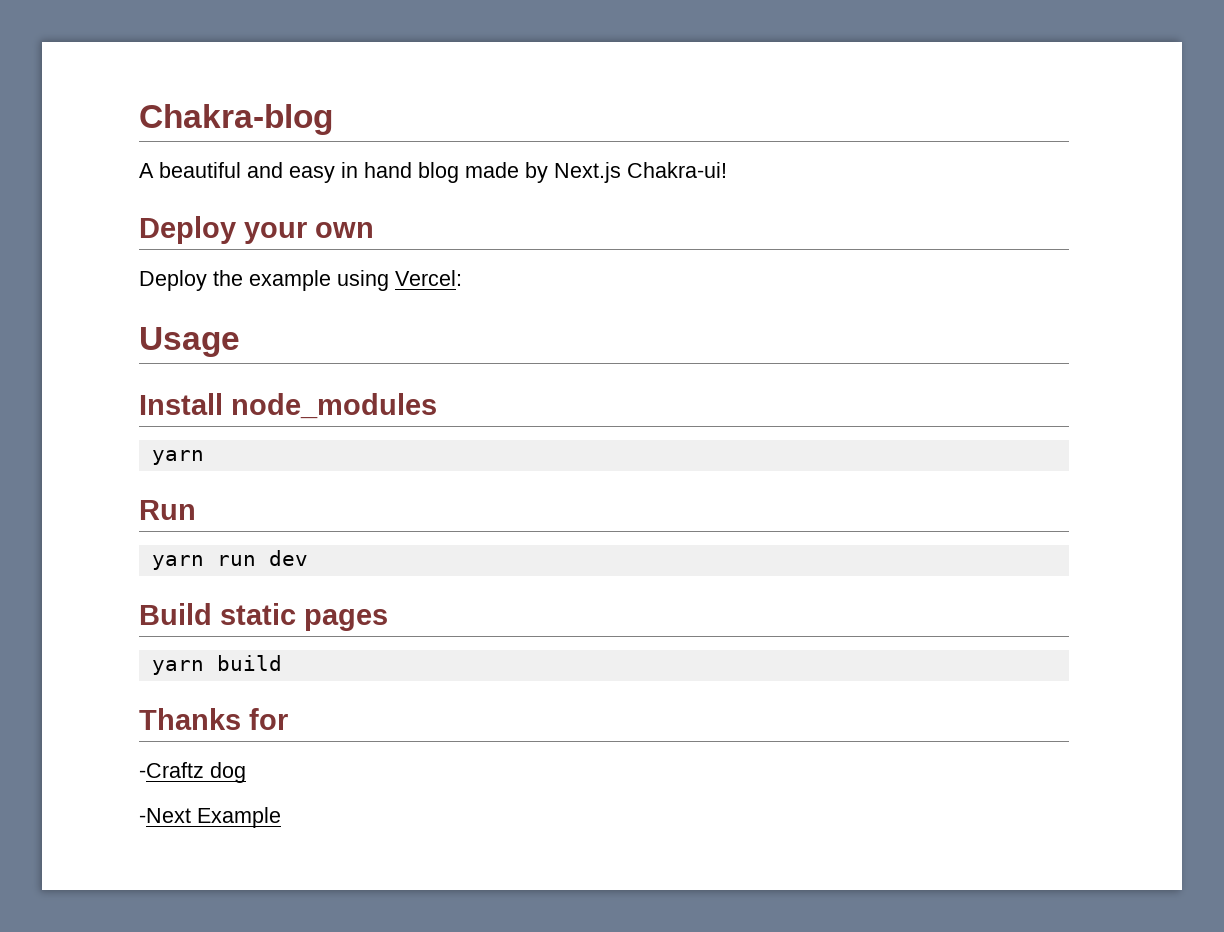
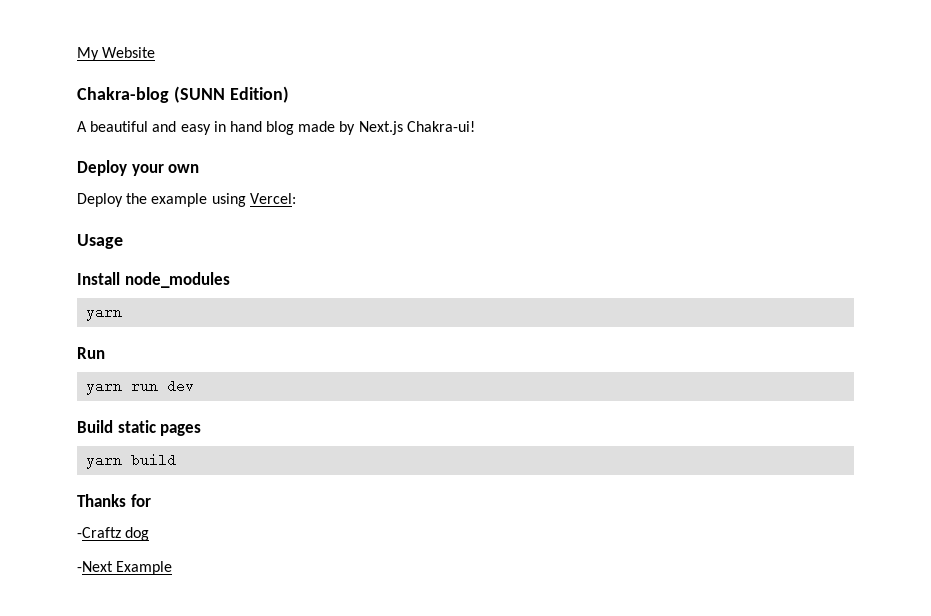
+ My Website
- Chakra-blog
+ Chakra-blog (SUNN Edition)

